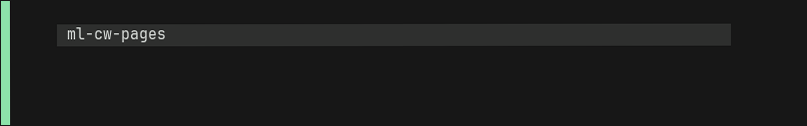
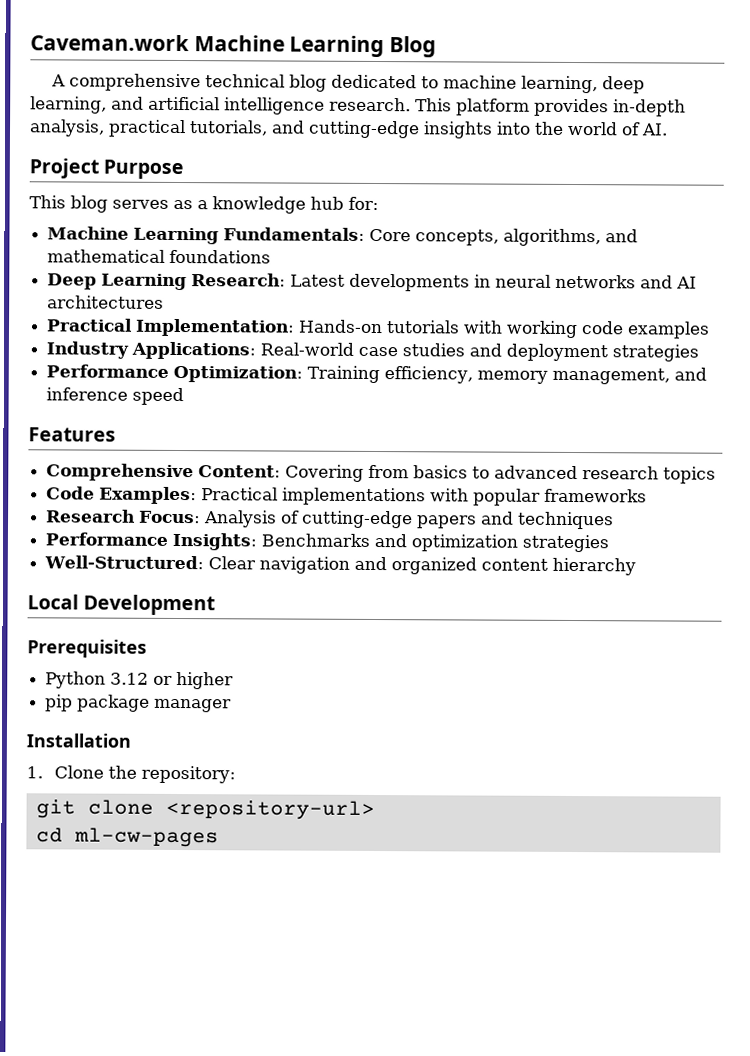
- ml-cw-pages
+ Caveman.work Machine Learning Blog
+ A comprehensive technical blog dedicated to machine learning, deep learning, and artificial intelligence research. This platform provides in-depth analysis, practical tutorials, and cutting-edge insights into the world of AI.
+ Project Purpose
+ This blog serves as a knowledge hub for:
+ Machine Learning Fundamentals: Core concepts, algorithms, and mathematical foundations
+ Deep Learning Research: Latest developments in neural networks and AI architectures
+ Practical Implementation: Hands-on tutorials with working code examples
+ Industry Applications: Real-world case studies and deployment strategies
+ Performance Optimization: Training efficiency, memory management, and inference speed
+ Features
+ Comprehensive Content: Covering from basics to advanced research topics
+ Code Examples: Practical implementations with popular frameworks
+ Research Focus: Analysis of cutting-edge papers and techniques
+ Performance Insights: Benchmarks and optimization strategies
+ Well-Structured: Clear navigation and organized content hierarchy
+ Local Development
+ Prerequisites
+ Python 3.12 or higher
+ pip package manager
+ Installation
+ 1. Clone the repository:
+ git clone <repository-url>
+ cd ml-cw-pages

